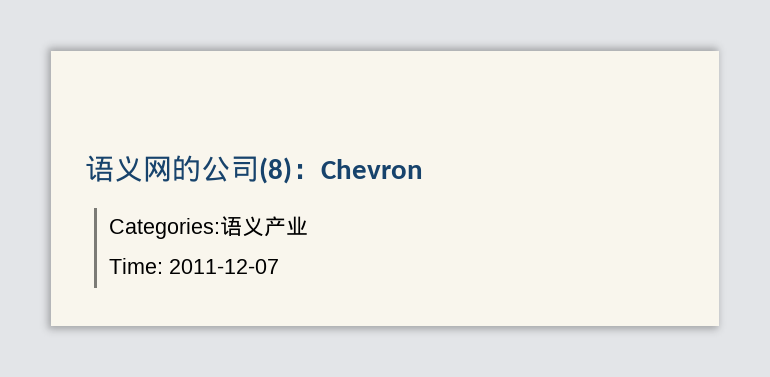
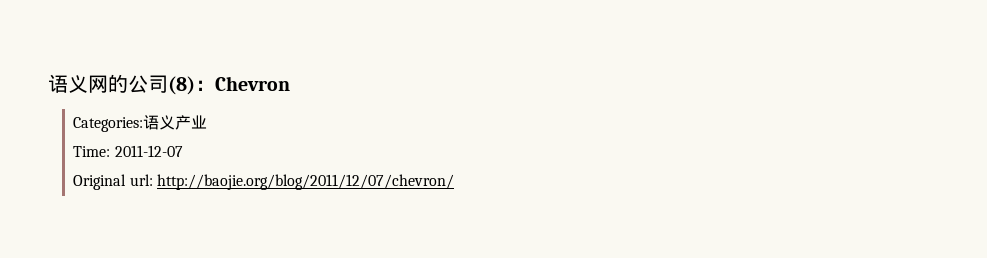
+ Original url: http://baojie.org/blog/2011/12/07/chevron/

